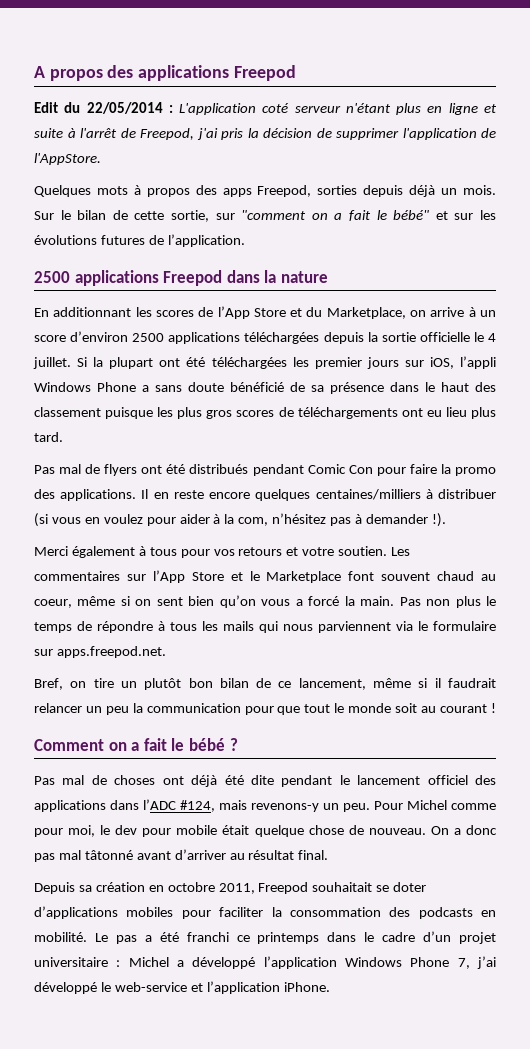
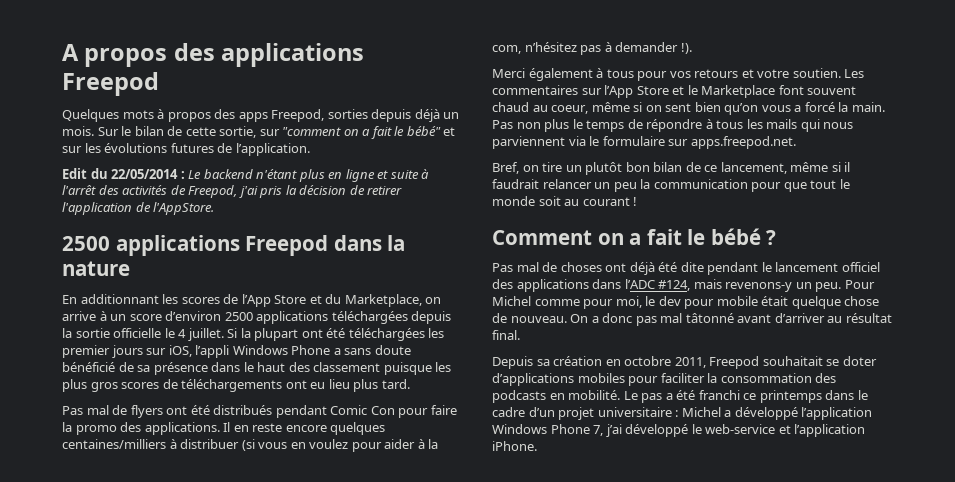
- Edit du 22/05/2014 : L'application coté serveur n'étant plus en ligne et suite à l'arrêt de Freepod, j'ai pris la décision de supprimer l'application de l'AppStore.
+ Edit du 22/05/2014 : Le backend n'étant plus en ligne et suite à l'arrêt des activités de Freepod, j'ai pris la décision de retirer l'application de l'AppStore.

